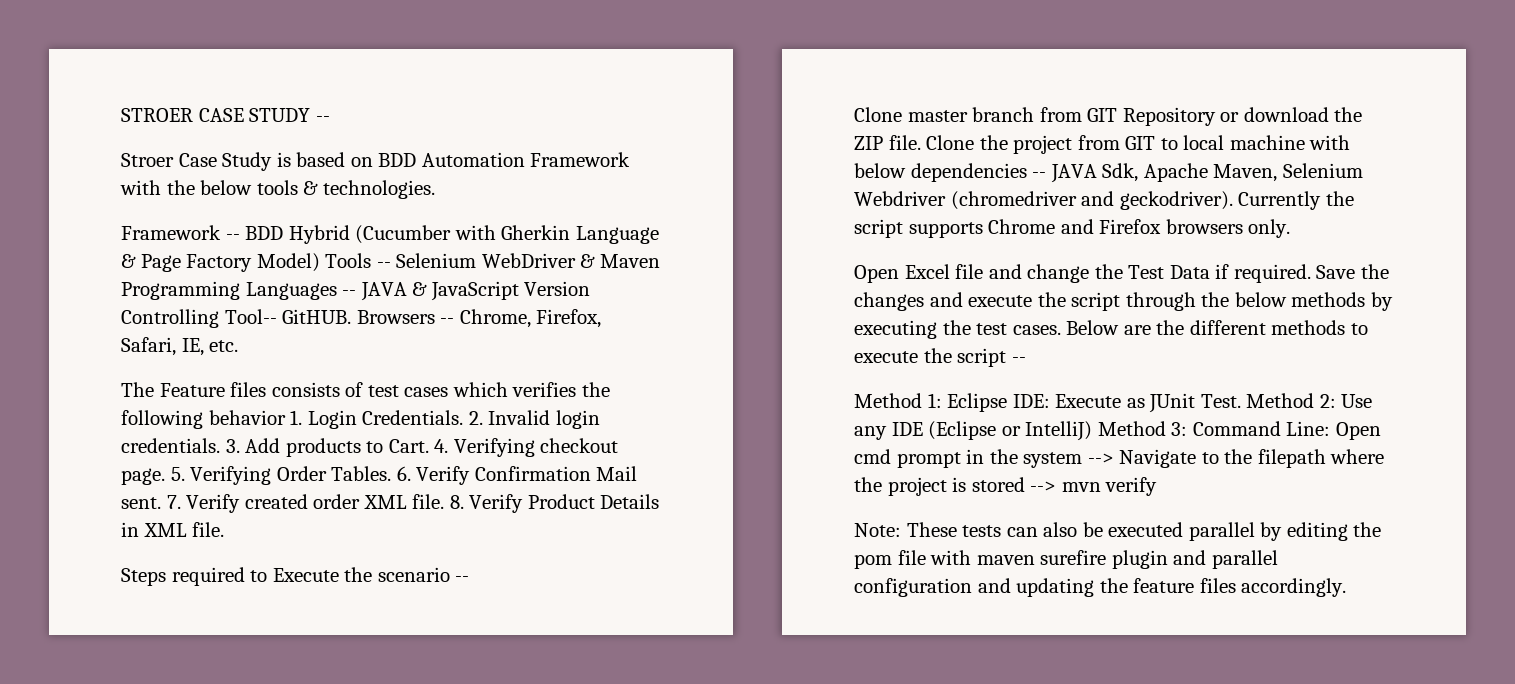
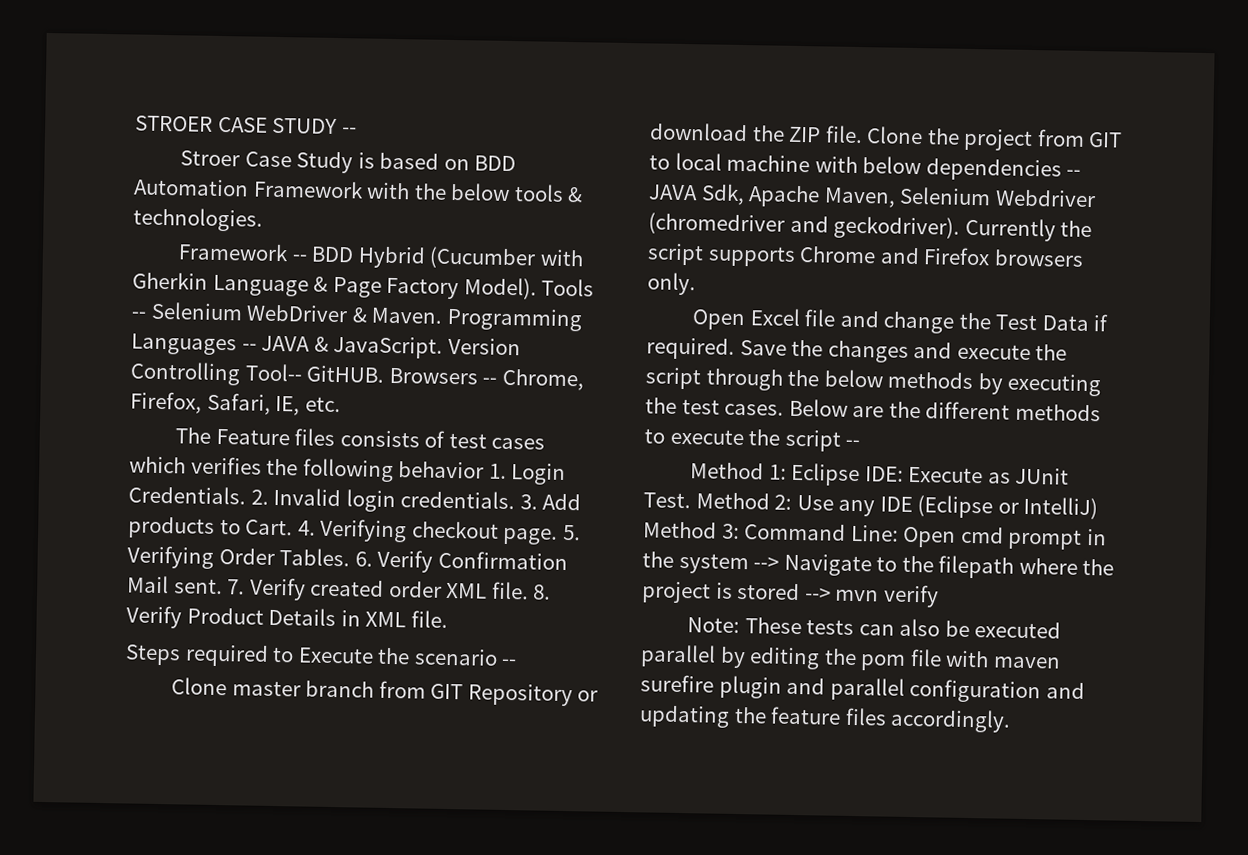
- Framework -- BDD Hybrid (Cucumber with Gherkin Language & Page Factory Model) Tools -- Selenium WebDriver & Maven Programming Languages -- JAVA & JavaScript Version Controlling Tool-- GitHUB.
+ Framework -- BDD Hybrid (Cucumber with Gherkin Language & Page Factory Model). Tools -- Selenium WebDriver & Maven. Programming Languages -- JAVA & JavaScript. Version Controlling Tool-- GitHUB.

